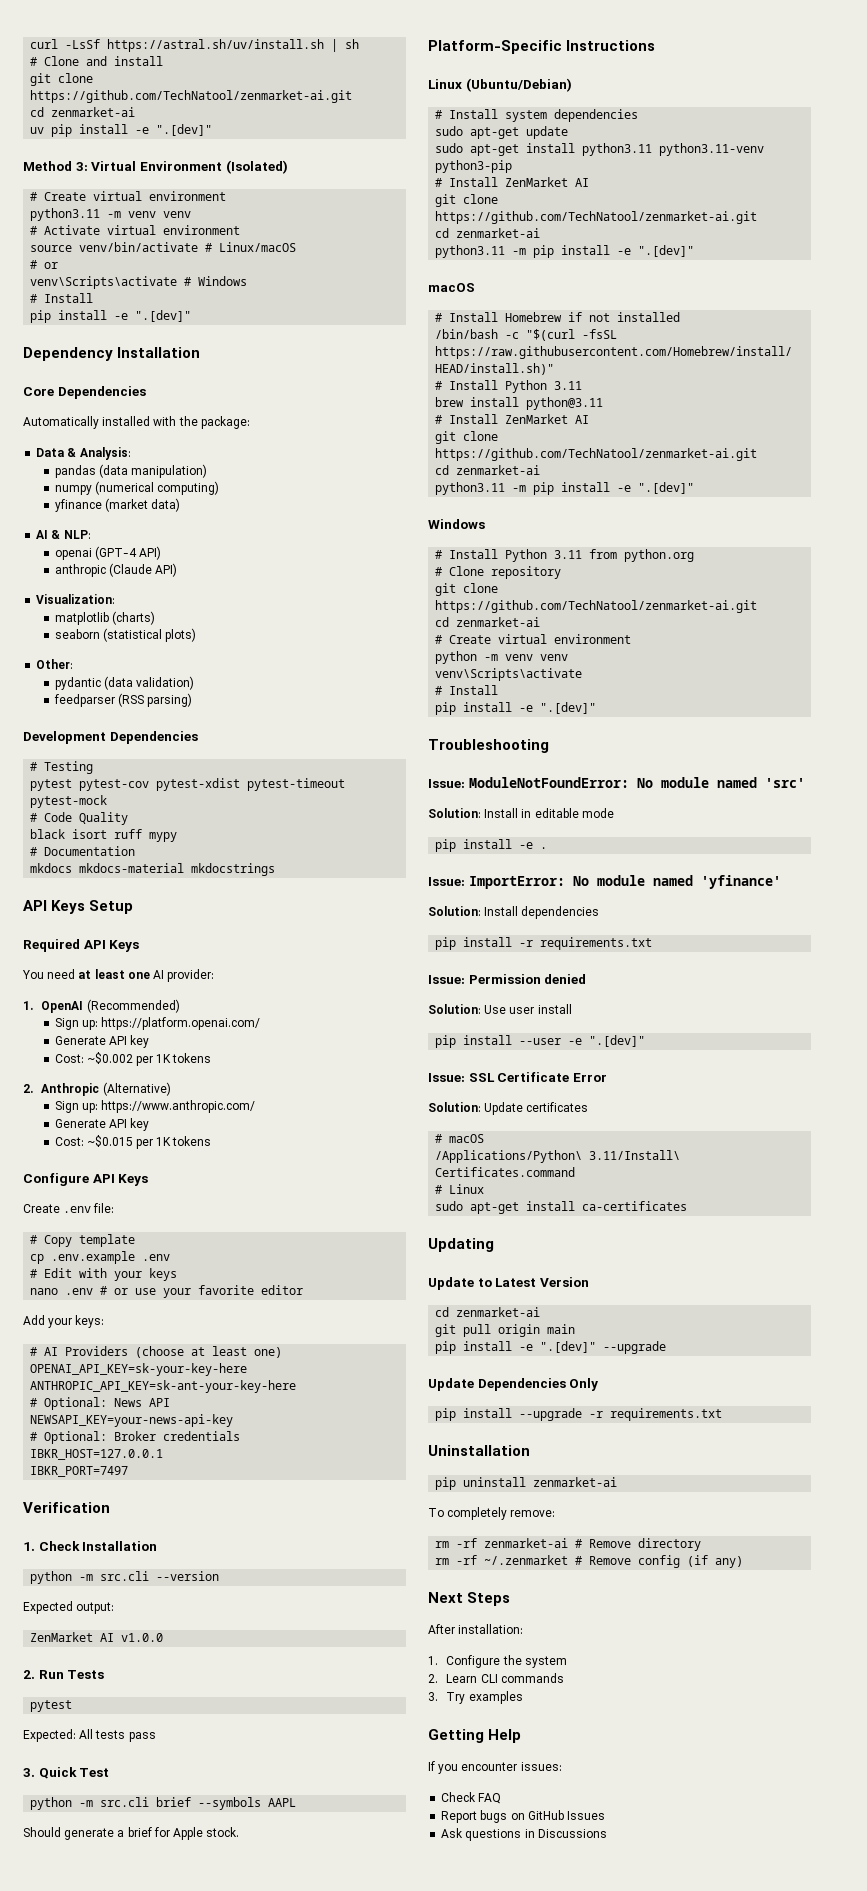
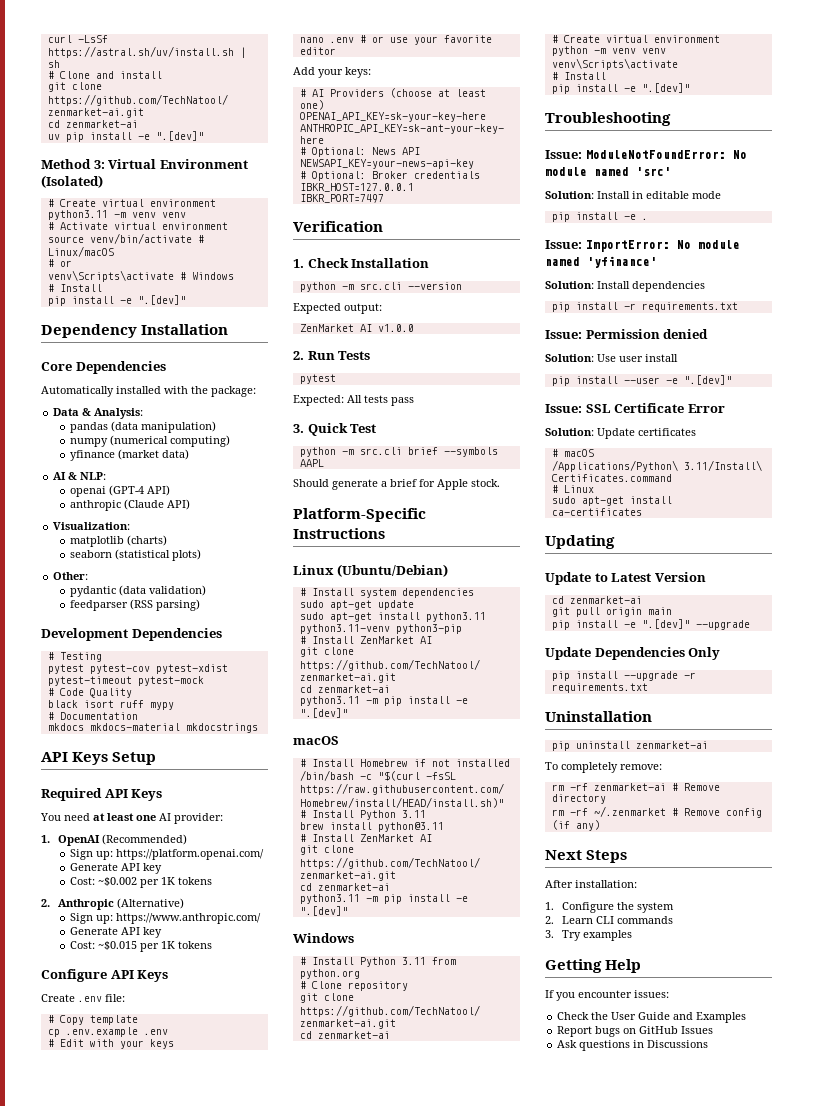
- Check FAQ
+ Check the User Guide and Examples

